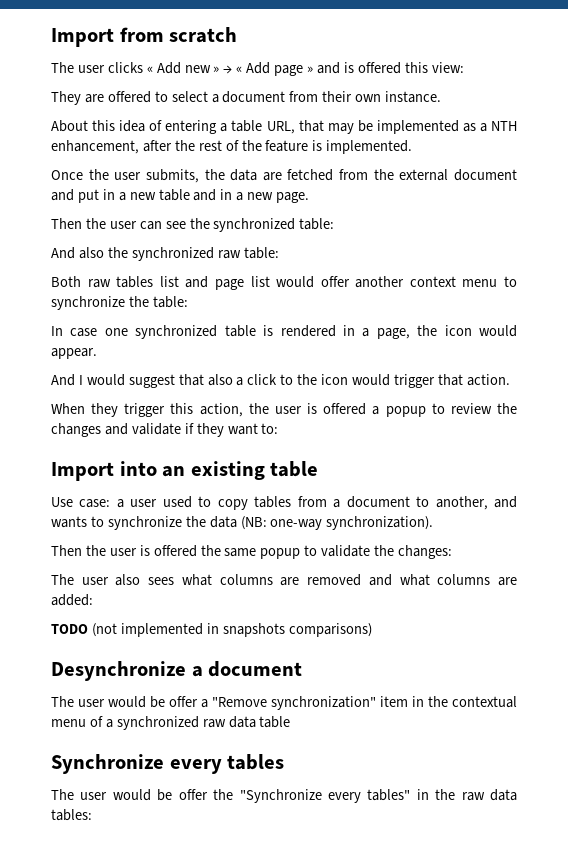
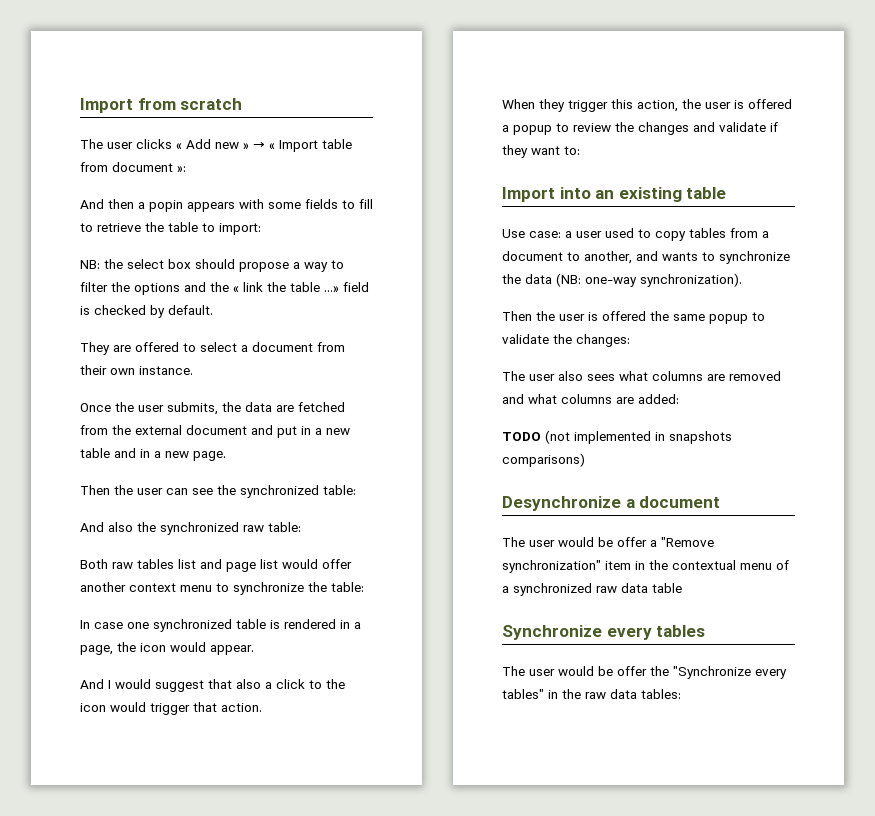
- The user clicks « Add new » → « Add page » and is offered this view:
+ The user clicks « Add new » → « Import table from document »:
+ And then a popin appears with some fields to fill to retrieve the table to import:
+ NB: the select box should propose a way to filter the options and the « link the table ...» field is checked by default.
- About this idea of entering a table URL, that may be implemented as a NTH enhancement, after the rest of the feature is implemented.

